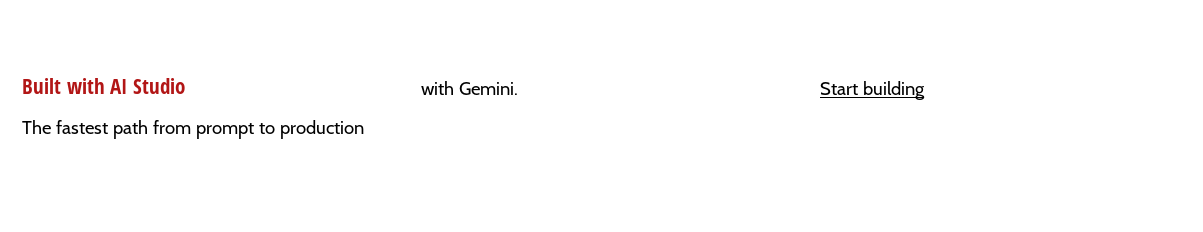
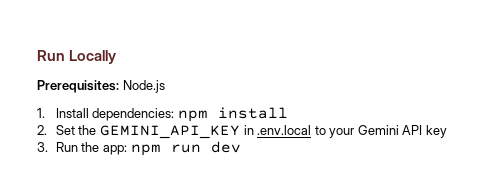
- Built with AI Studio
- The fastest path from prompt to production with Gemini.
- Start building
+ Run Locally
+ Prerequisites: Node.js
+ 1. Install dependencies: npm install
+ 2. Set the GEMINI_API_KEY in .env.local to your Gemini API key
+ 3. Run the app: npm run dev

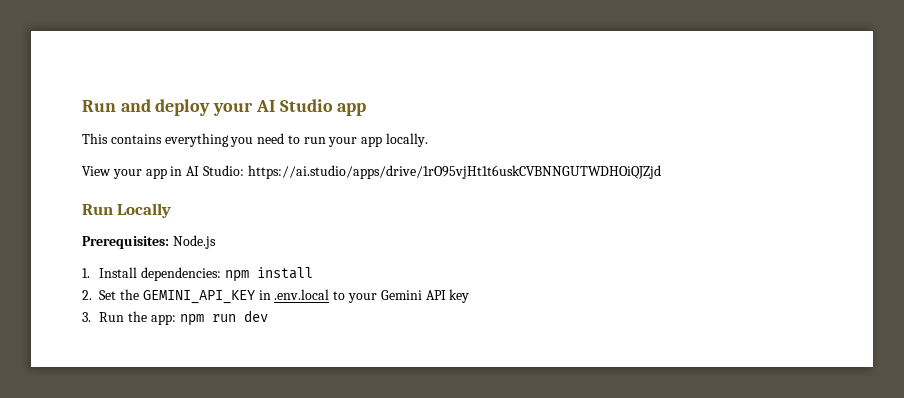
+ Run and deploy your AI Studio app
+ This contains everything you need to run your app locally.
+ View your app in AI Studio: https://ai.studio/apps/drive/1rO95vjHt1t6uskCVBNNGUTWDHOiQJZjd

